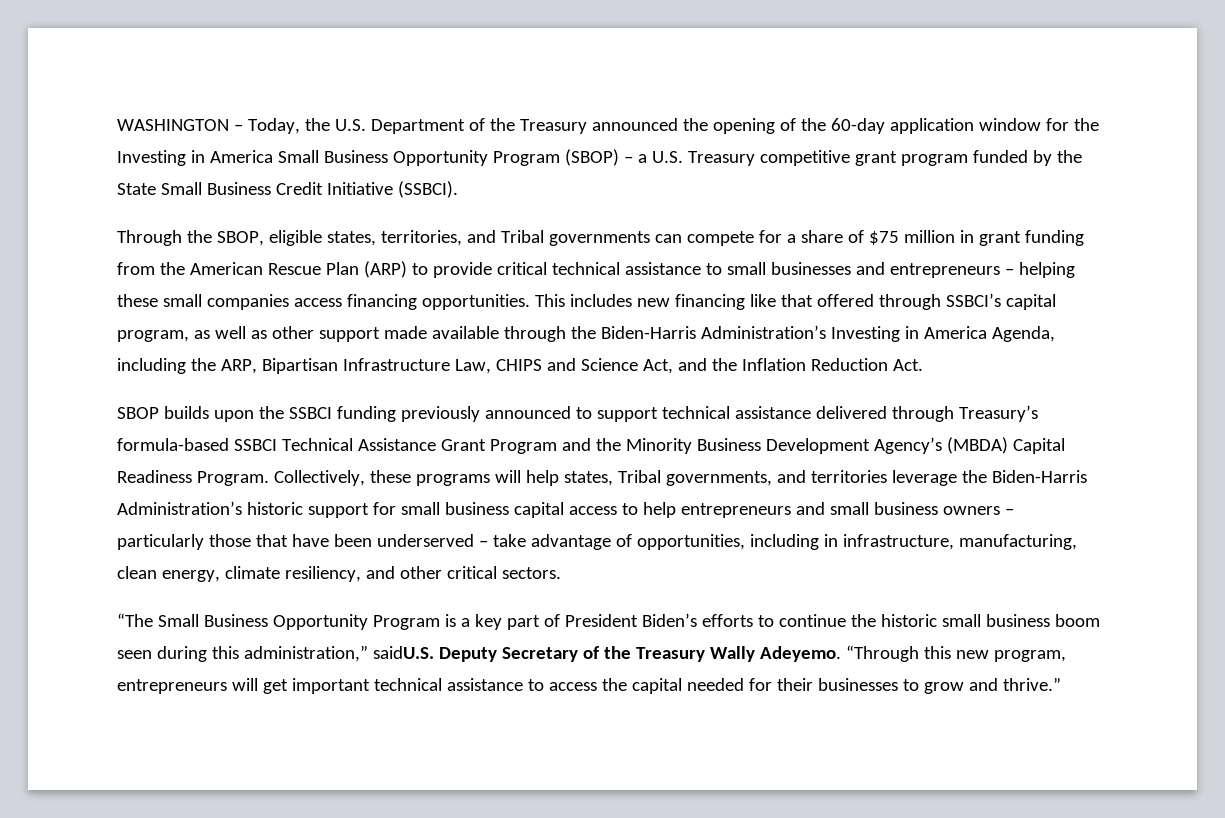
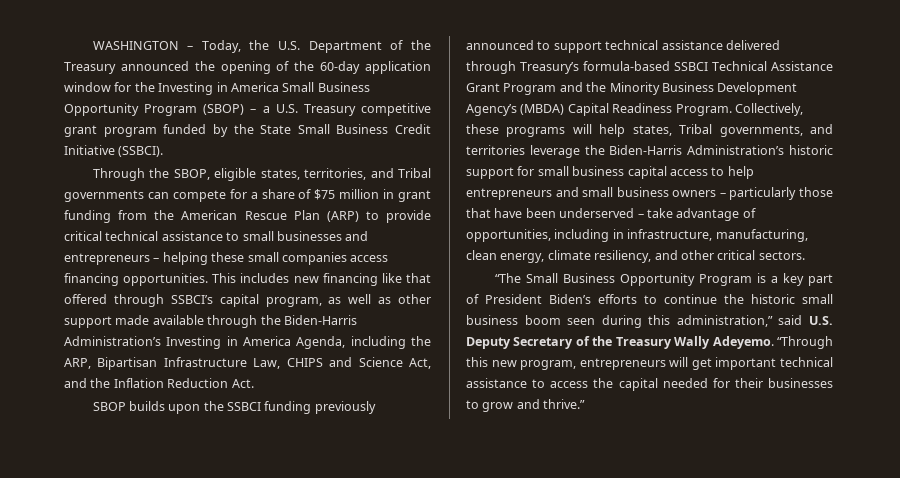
- “The Small Business Opportunity Program is a key part of President Biden’s efforts to continue the historic small business boom seen during this administration,” saidU.S. Deputy Secretary of the Treasury Wally Adeyemo.
+ “The Small Business Opportunity Program is a key part of President Biden’s efforts to continue the historic small business boom seen during this administration,” said U.S. Deputy Secretary of the Treasury Wally Adeyemo.

